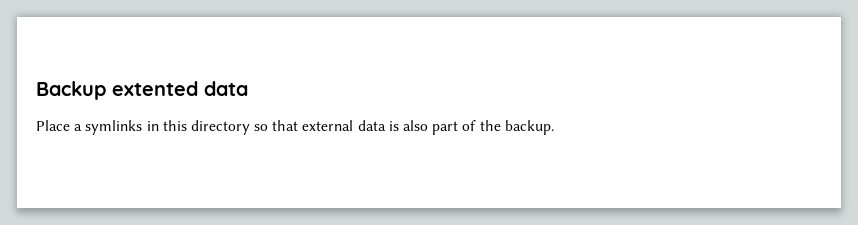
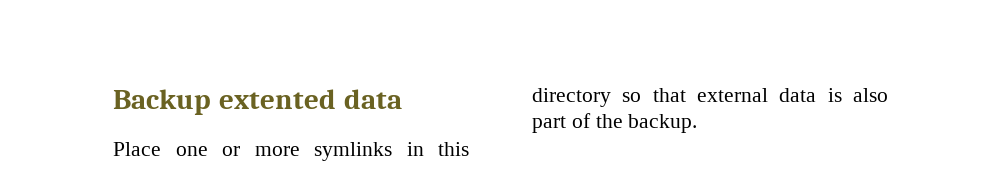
- Place a symlinks in this directory so that external data is also part of the backup.
+ Place one or more symlinks in this directory so that external data is also part of the backup.

